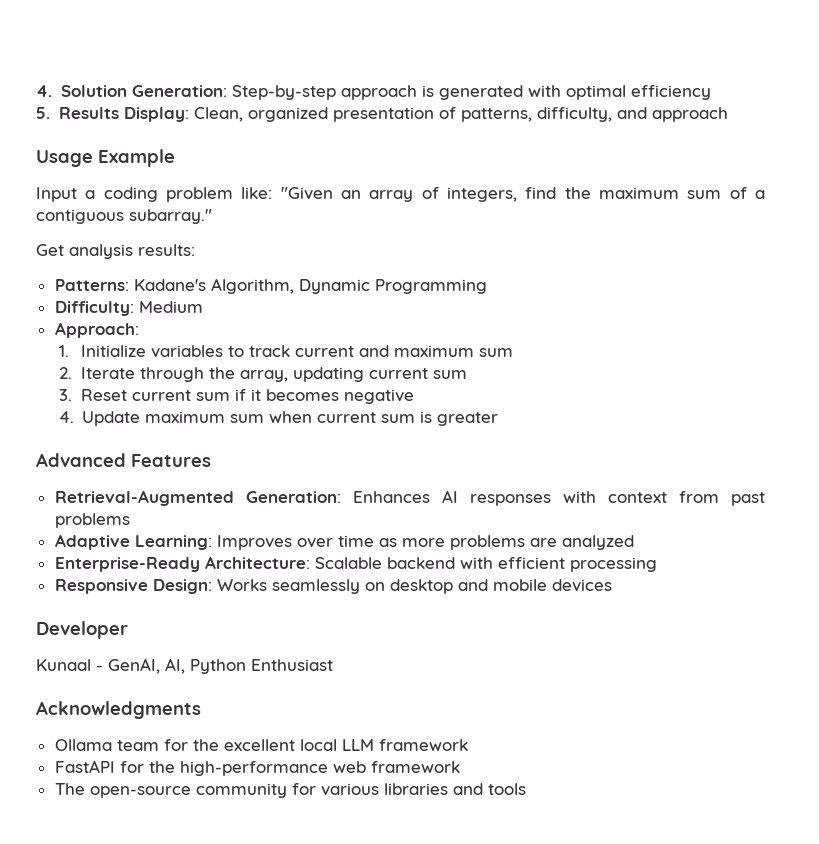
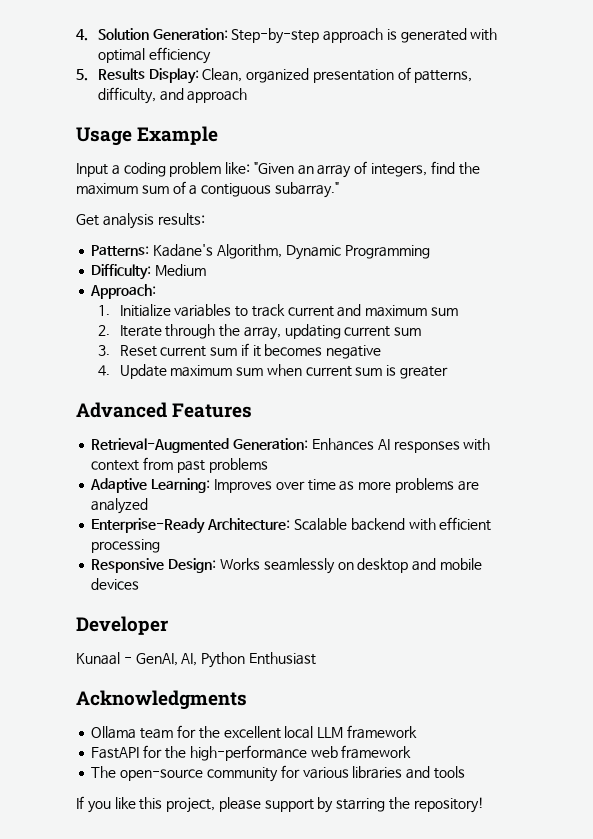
+ If you like this project, please support by starring the repository!

